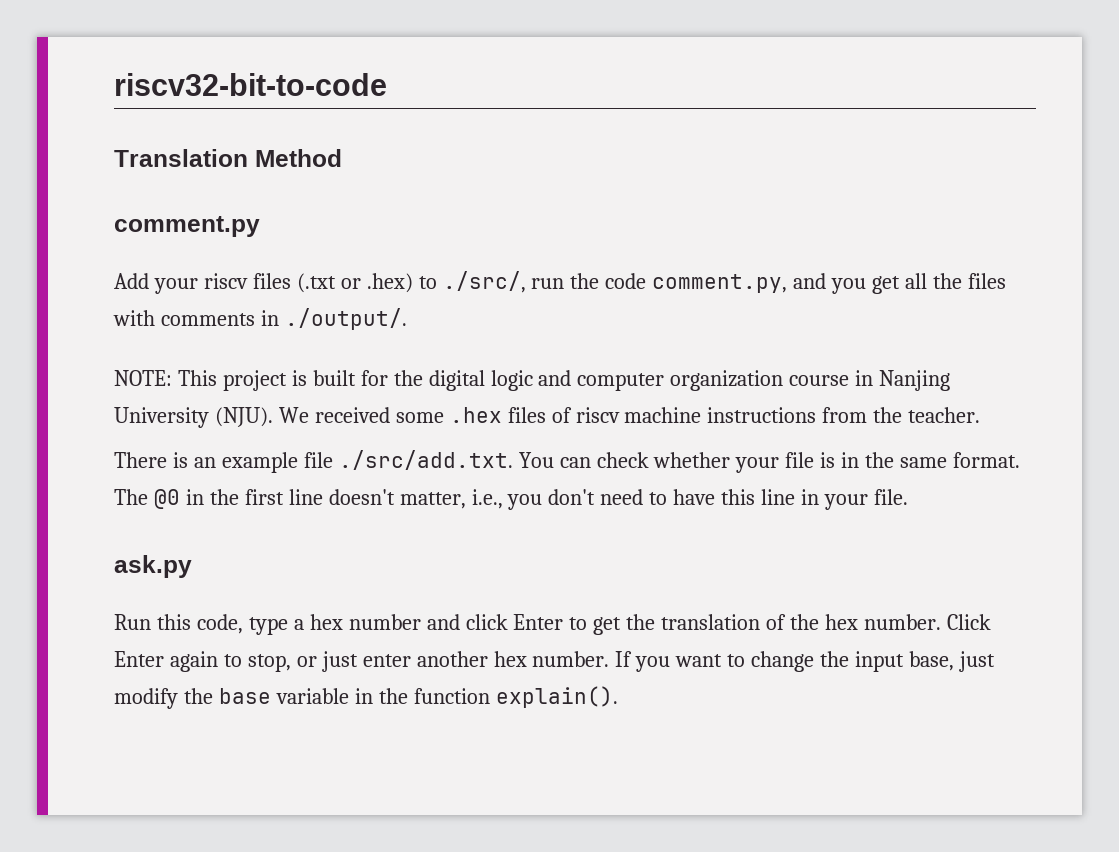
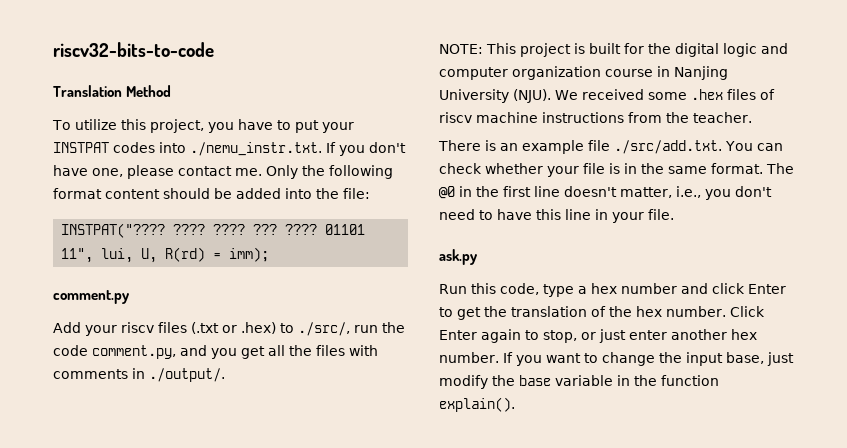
- riscv32-bit-to-code
+ riscv32-bits-to-code
+ To utilize this project, you have to put your INSTPAT codes into ./nemu_instr.txt. If you don't have one, please contact me. Only the following format content should be added into the file:
+ INSTPAT("???? ???? ???? ??? ???? 01101 11", lui, U, R(rd) = imm);

